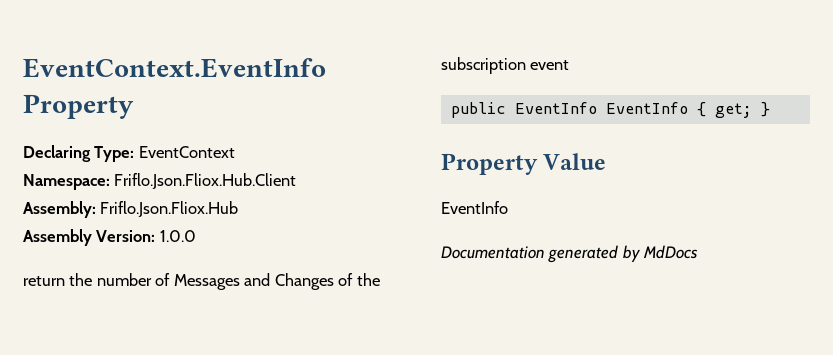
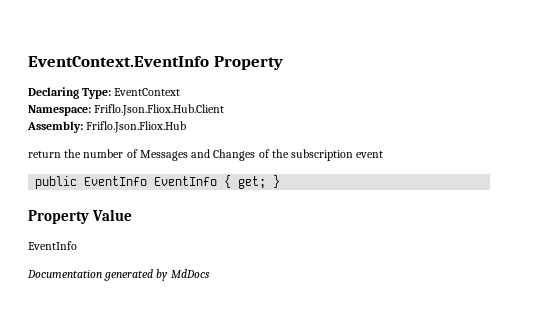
- Assembly Version: 1.0.0

